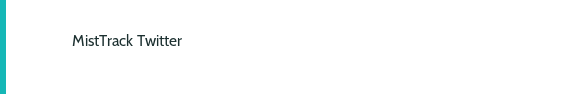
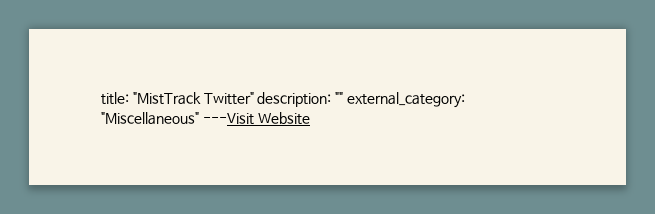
- MistTrack Twitter
+ title: "MistTrack Twitter" description: "" external_category: "Miscellaneous" ---Visit Website

